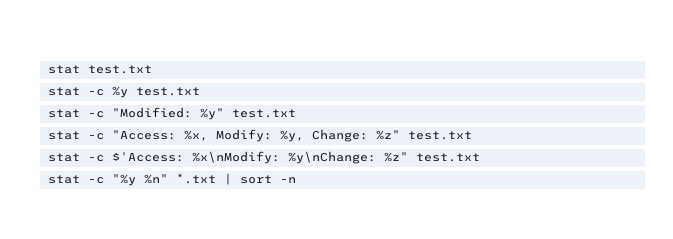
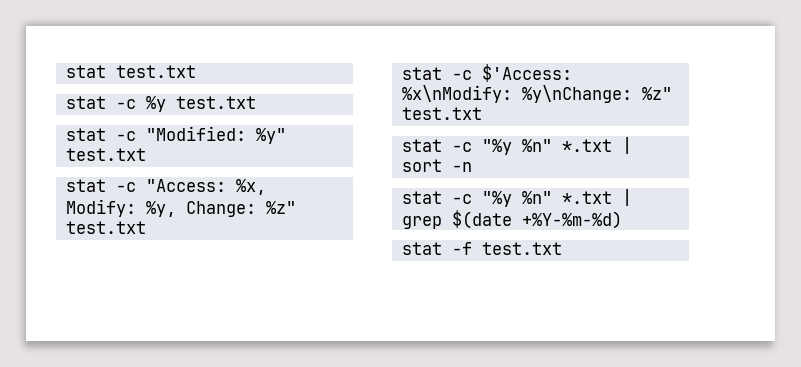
+ stat -c "%y %n" *.txt | grep $(date +%Y-%m-%d)
+ stat -f test.txt

